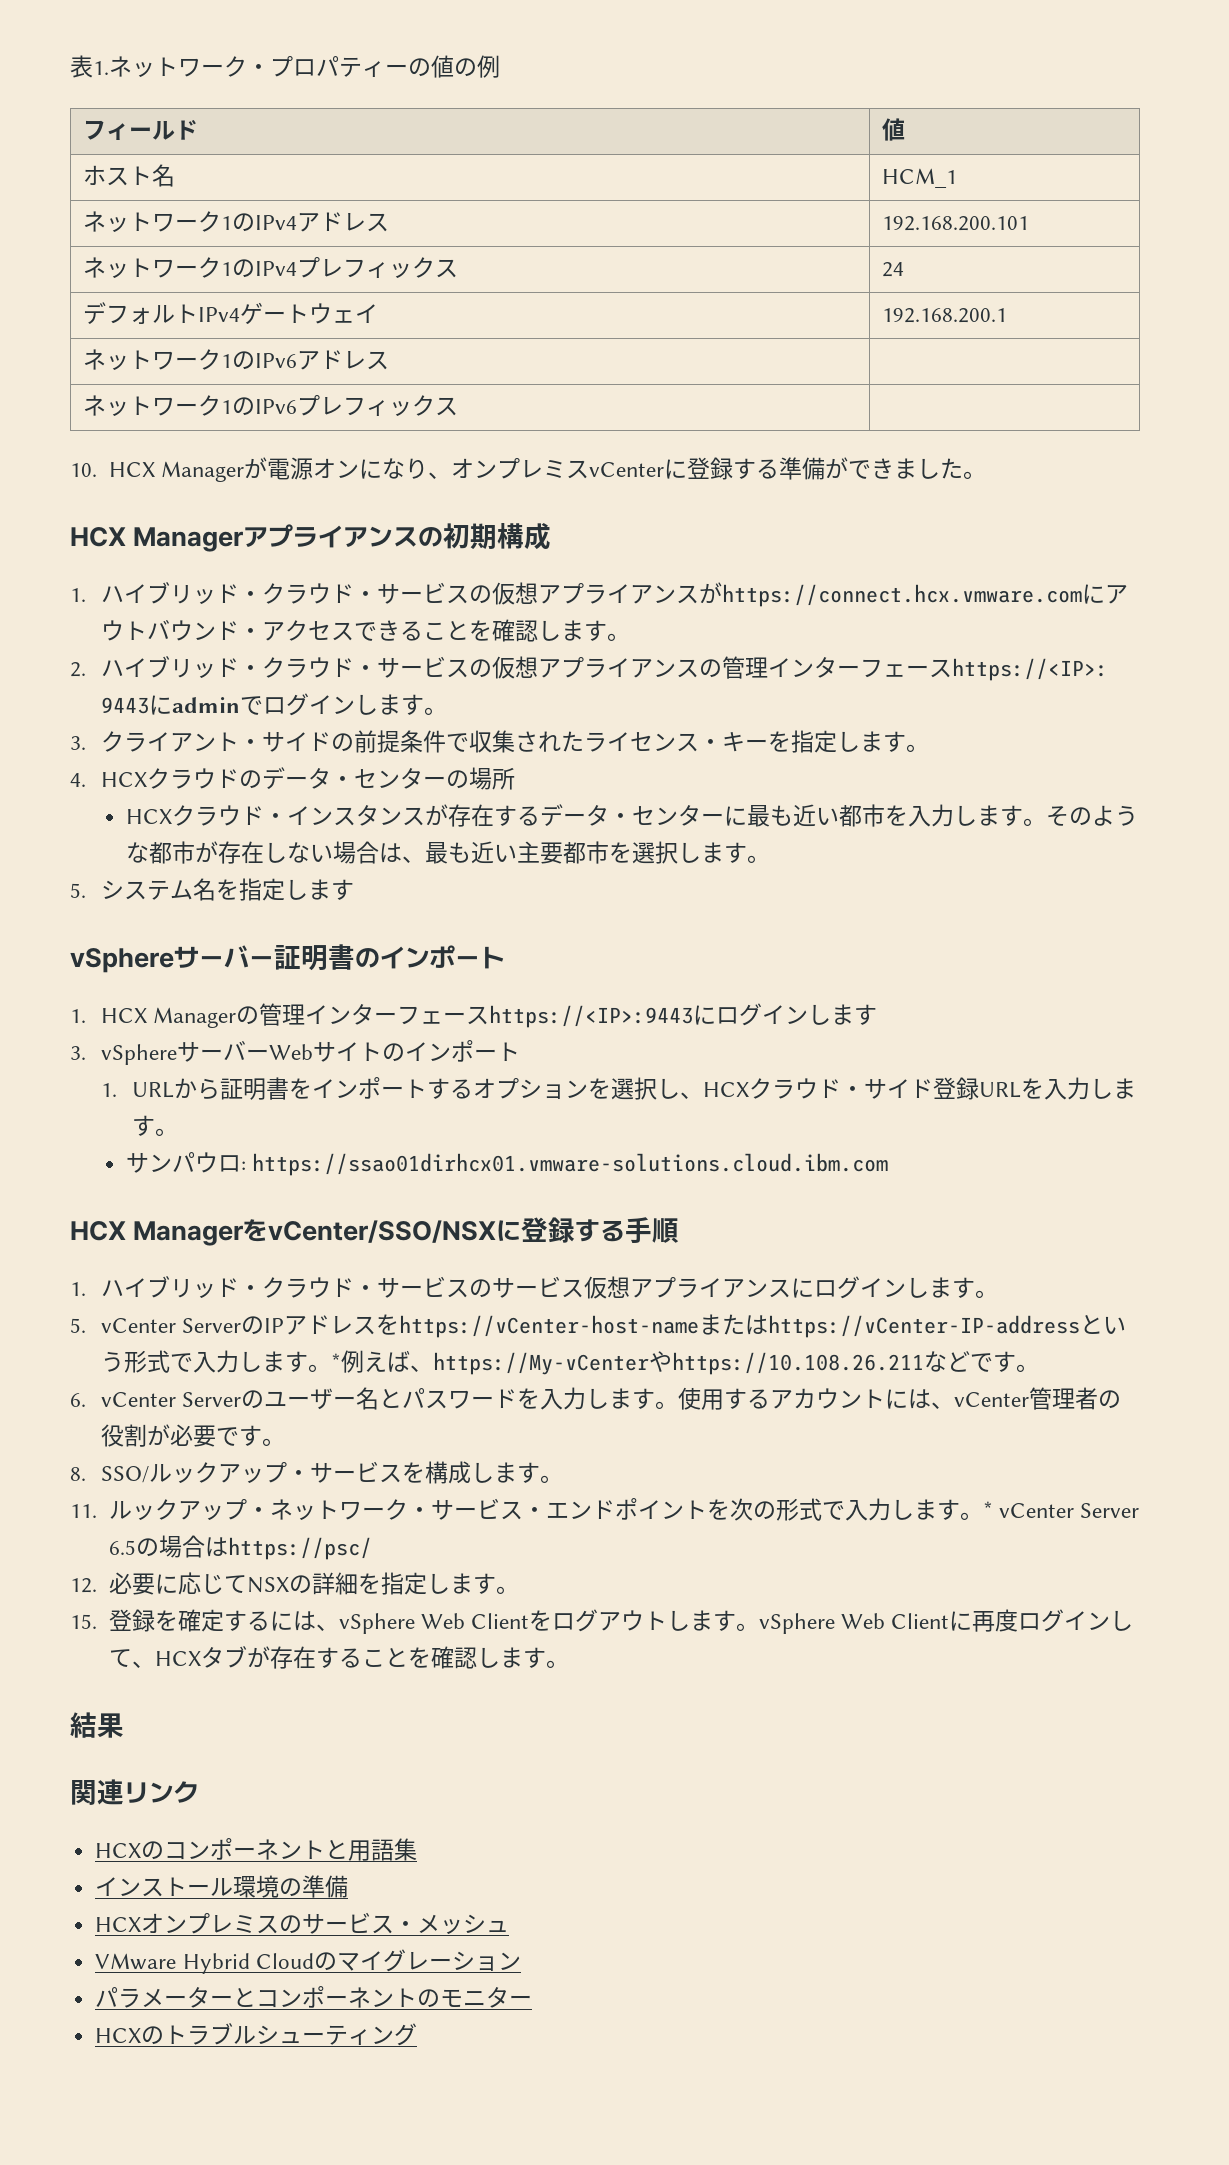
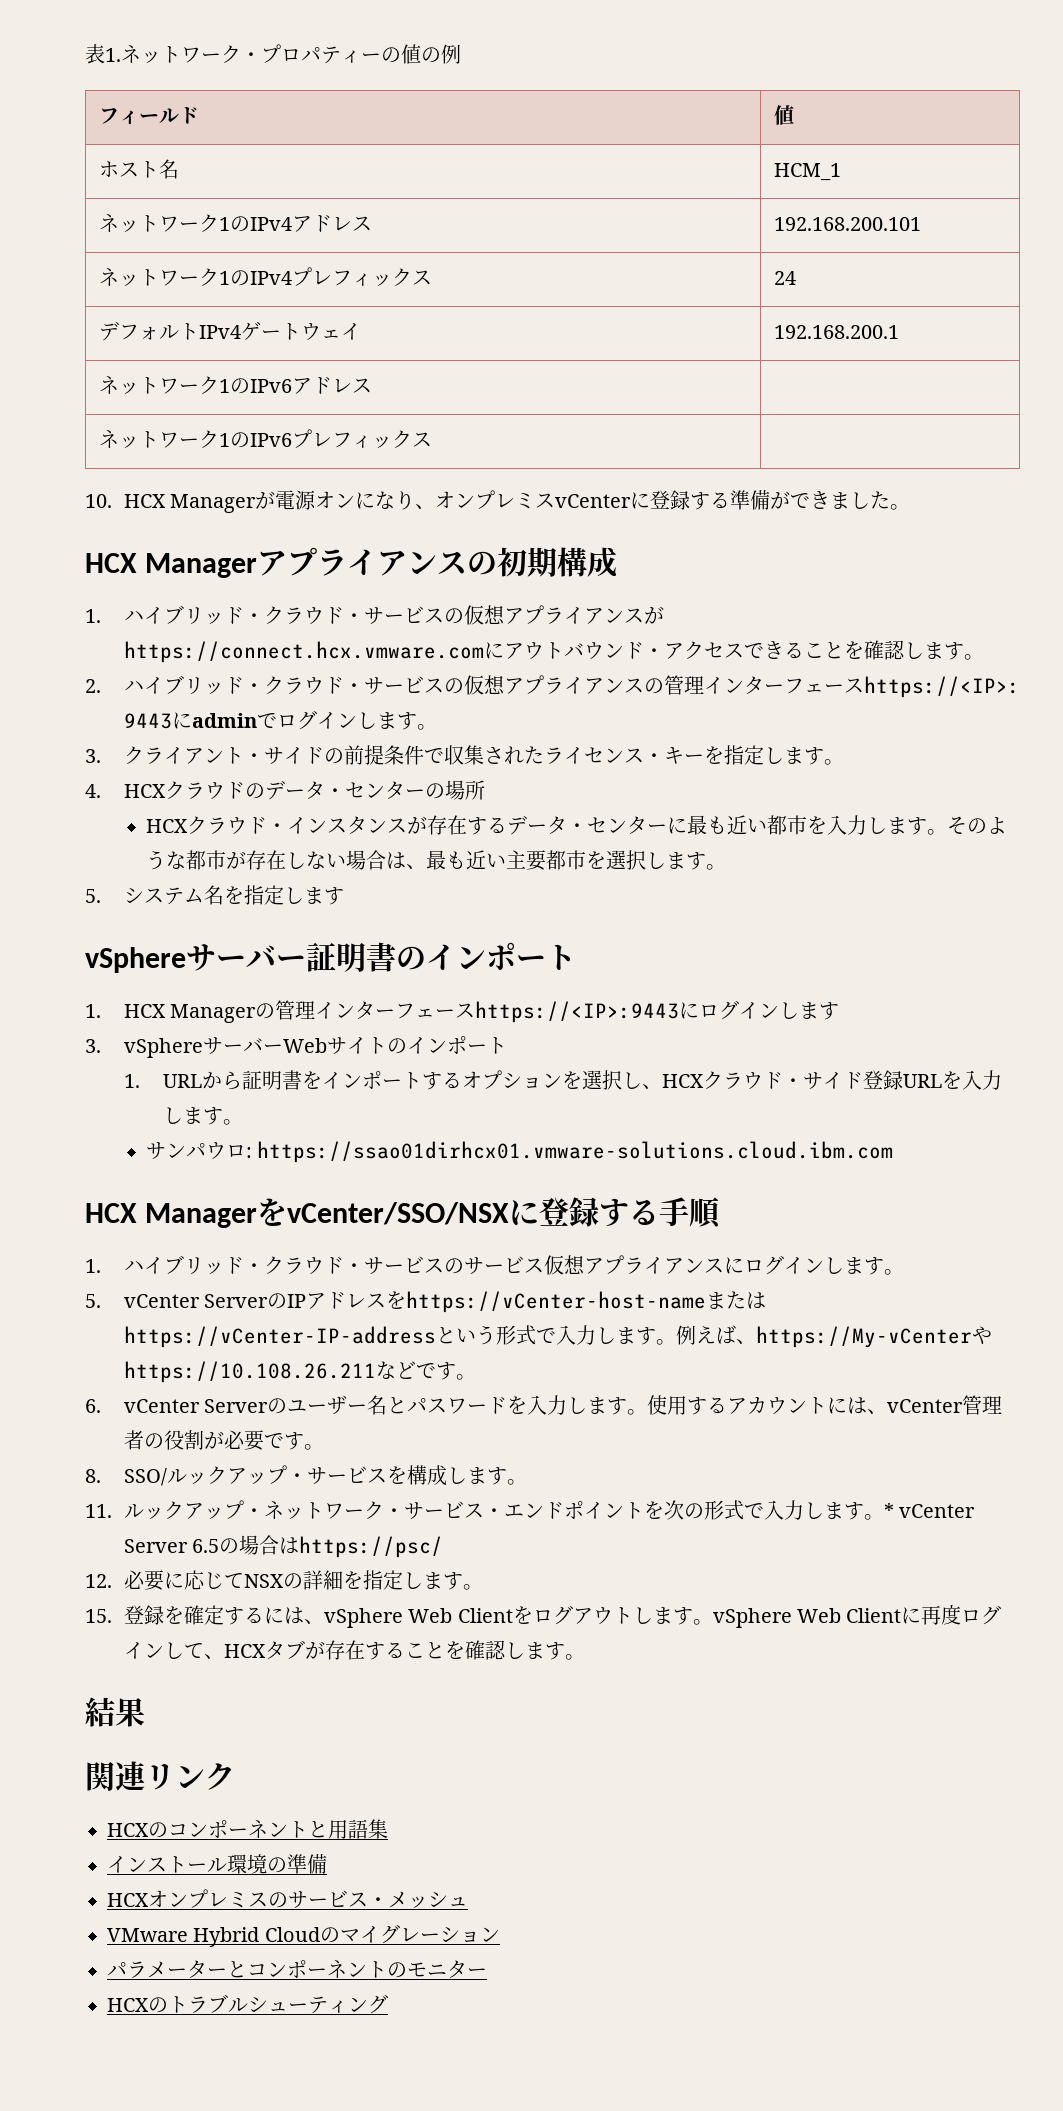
- *例えば、https://My-vCenterやhttps://10.108.26.211などです。
+ 例えば、https://My-vCenterやhttps://10.108.26.211などです。

